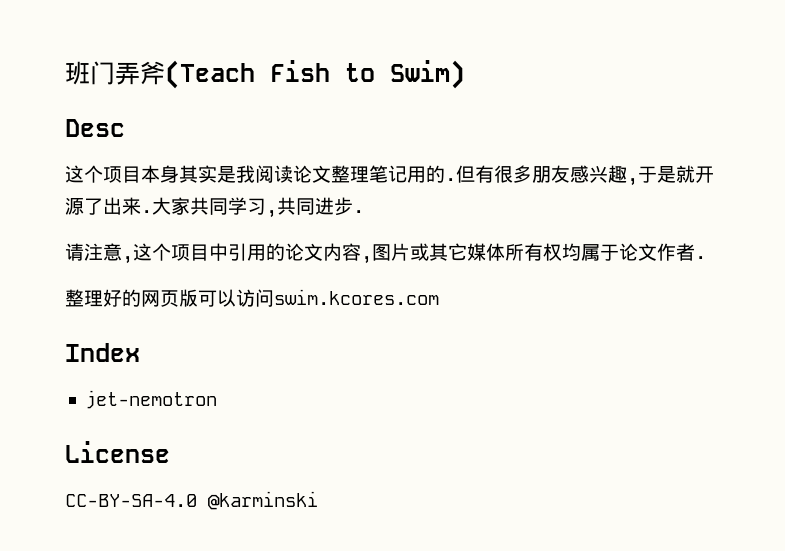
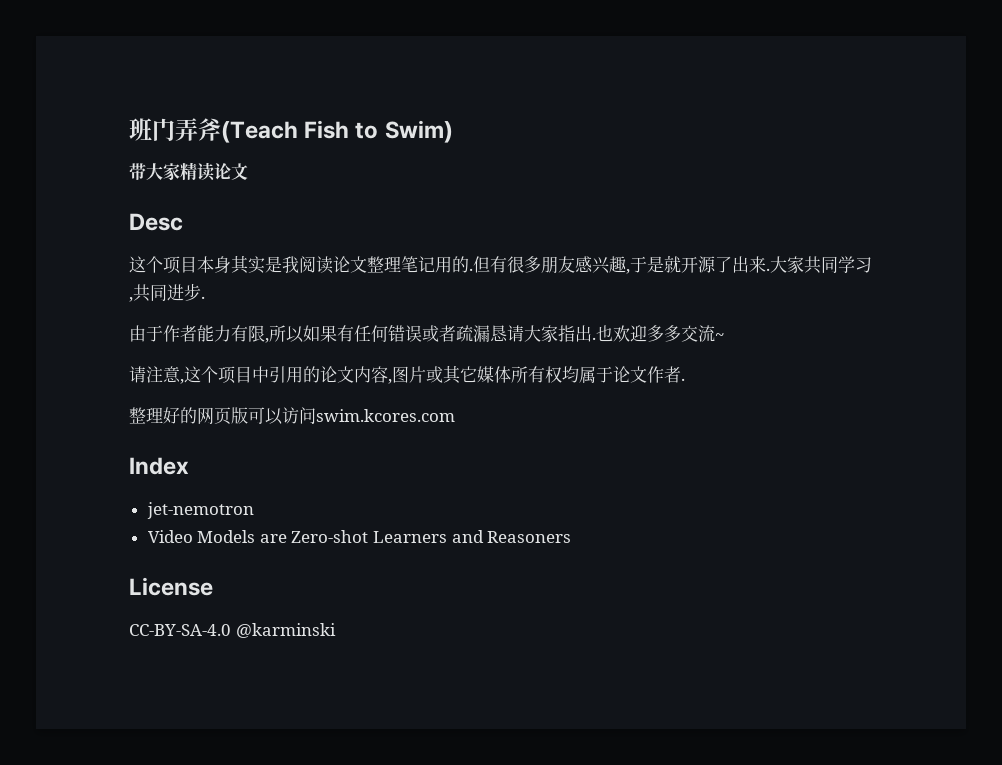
+ 带大家精读论文
+ 由于作者能力有限,所以如果有任何错误或者疏漏恳请大家指出.也欢迎多多交流~
+ Video Models are Zero-shot Learners and Reasoners

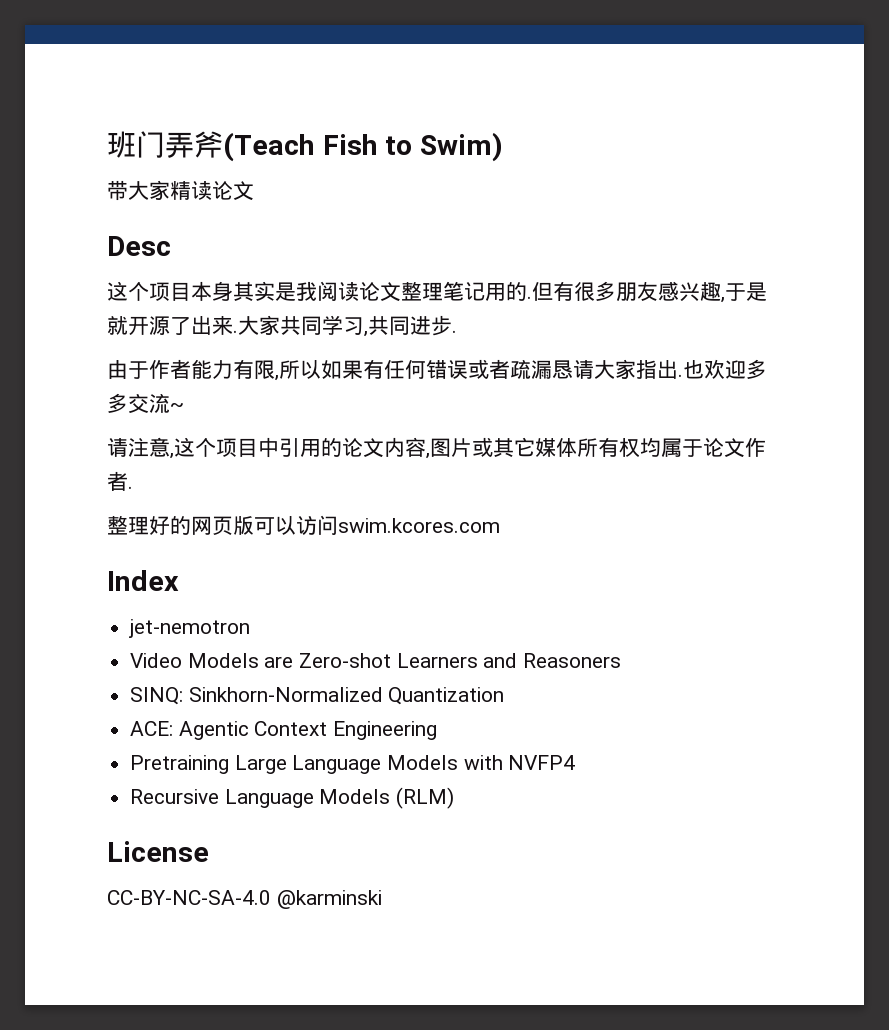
+ SINQ: Sinkhorn-Normalized Quantization
+ ACE: Agentic Context Engineering
+ Pretraining Large Language Models with NVFP4
+ Recursive Language Models (RLM)
- CC-BY-SA-4.0 @karminski
+ CC-BY-NC-SA-4.0 @karminski

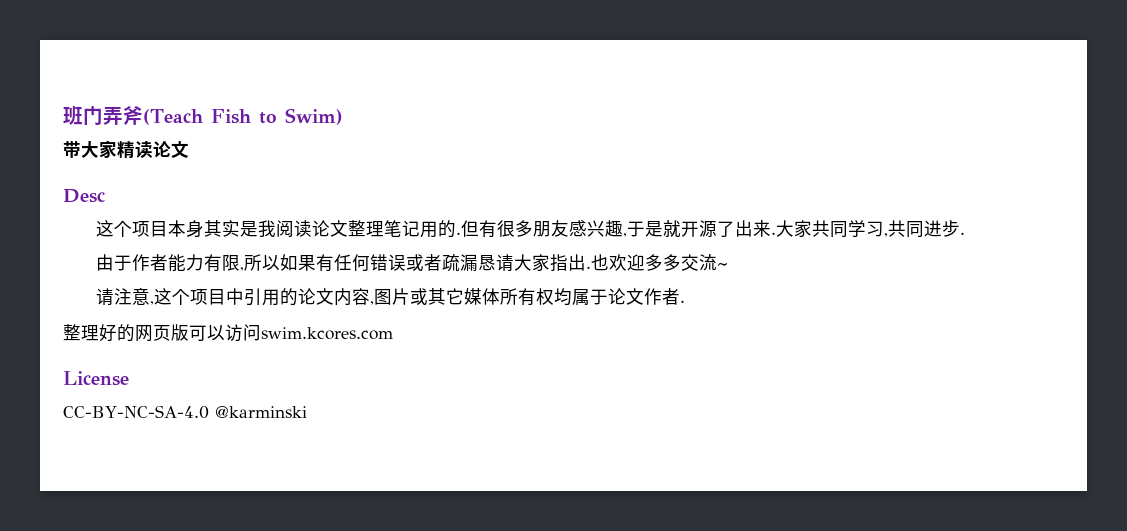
- Index
- jet-nemotron
- Video Models are Zero-shot Learners and Reasoners
- SINQ: Sinkhorn-Normalized Quantization
- ACE: Agentic Context Engineering
- Pretraining Large Language Models with NVFP4
- Recursive Language Models (RLM)

